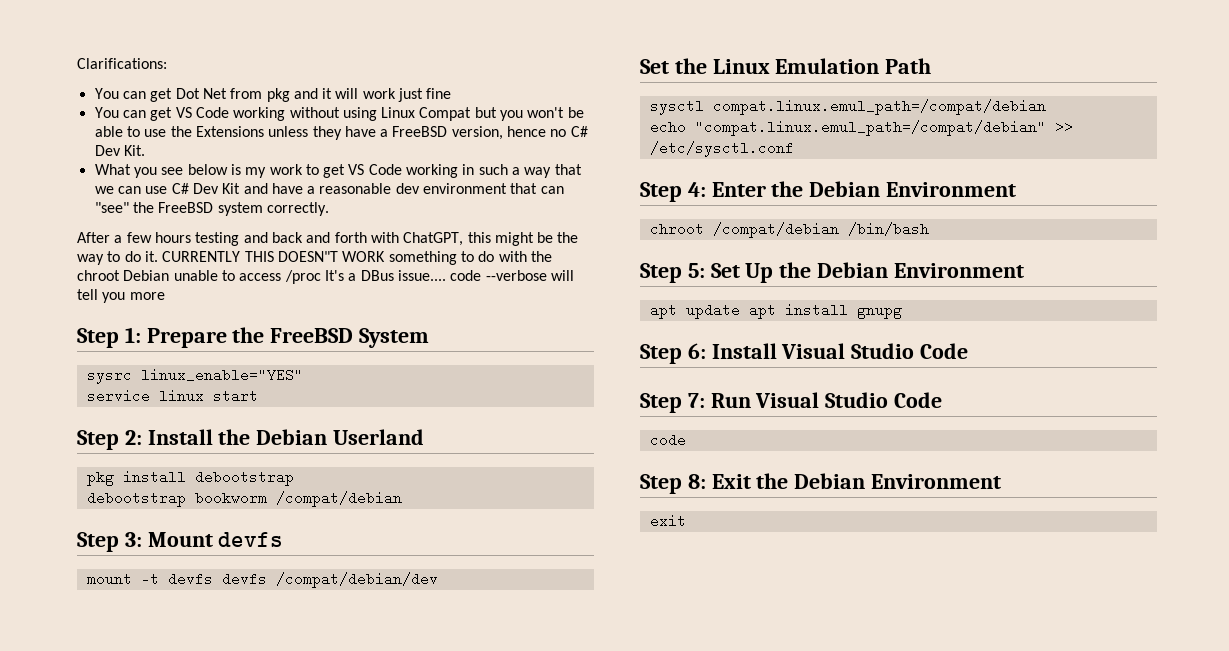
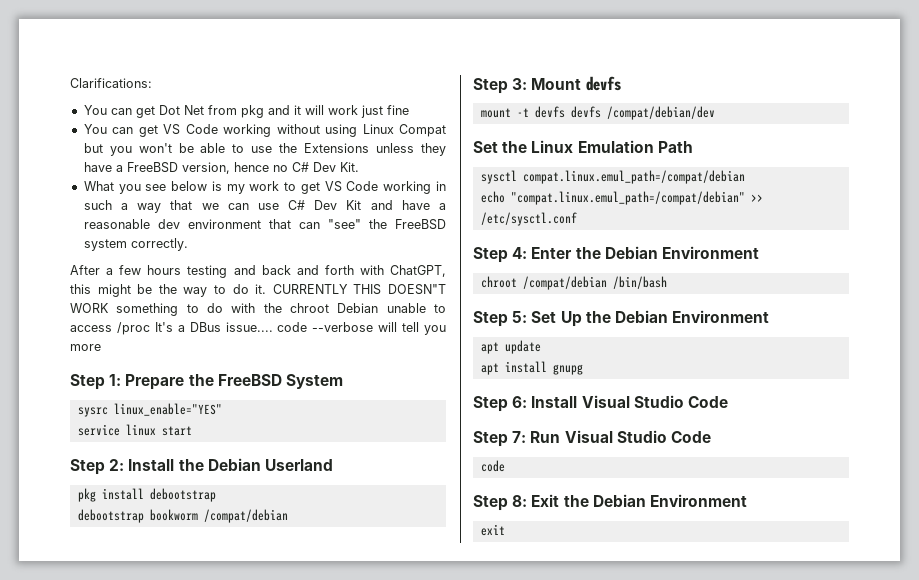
- apt update apt install gnupg
+ apt update
+ apt install gnupg

